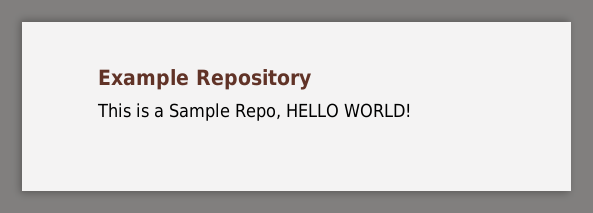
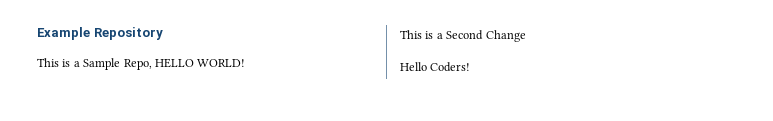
+ This is a Second Change
+ Hello Coders!

